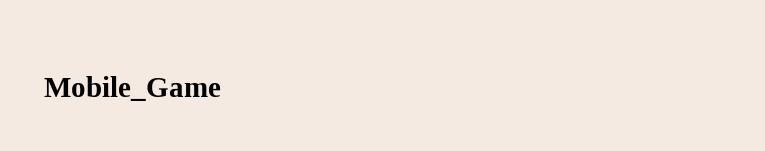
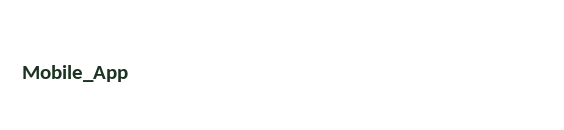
- Mobile_Game
+ Mobile_App

